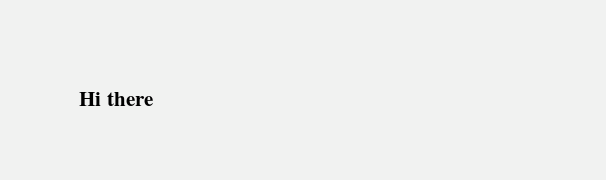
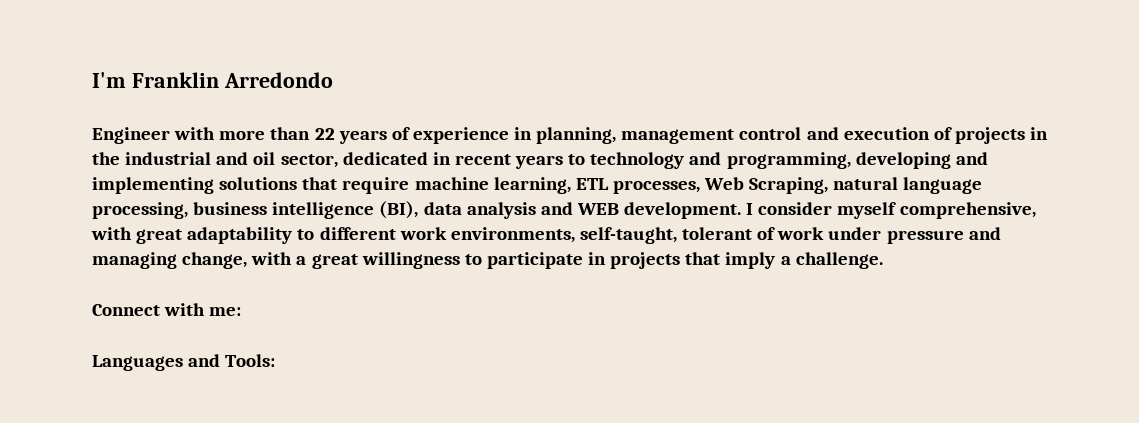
- Hi there
+ I'm Franklin Arredondo
+ Engineer with more than 22 years of experience in planning, management control and execution of projects in the industrial and oil sector, dedicated in recent years to technology and programming, developing and implementing solutions that require machine learning, ETL processes, Web Scraping, natural language processing, business intelligence (BI), data analysis and WEB development. I consider myself comprehensive, with great adaptability to different work environments, self-taught, tolerant of work under pressure and managing change, with a great willingness to participate in projects that imply a challenge.
+ Connect with me:
+ Languages and Tools:

